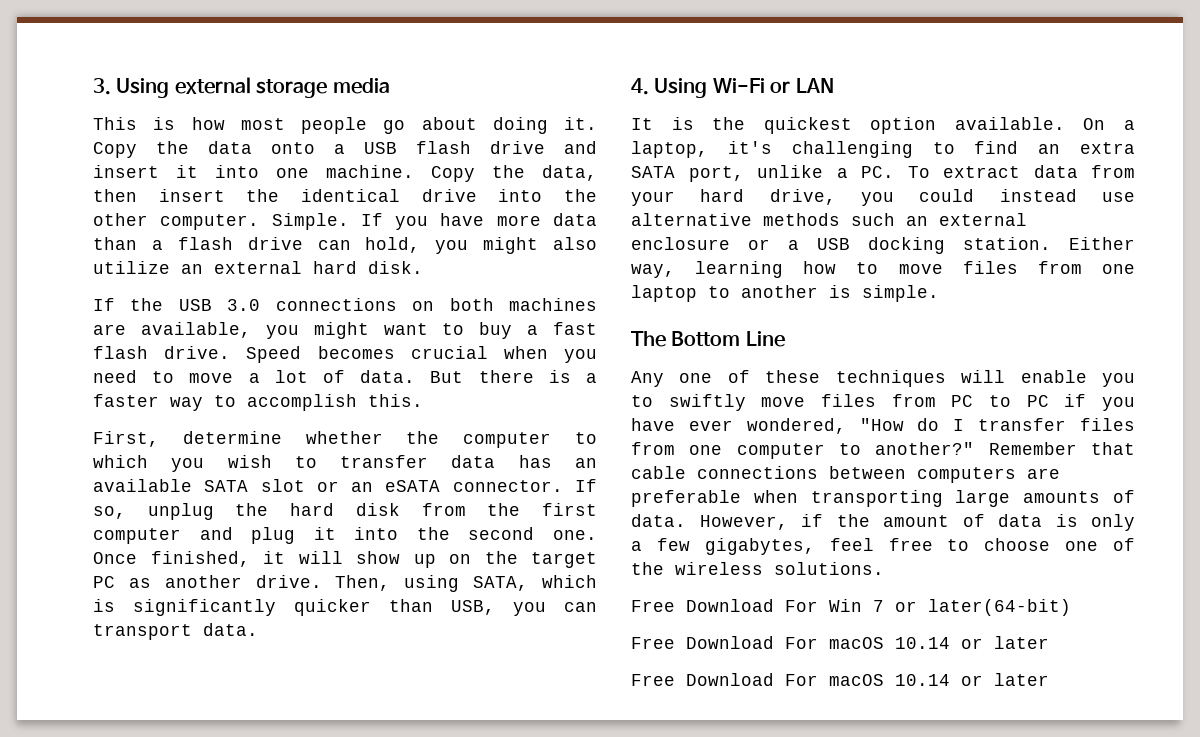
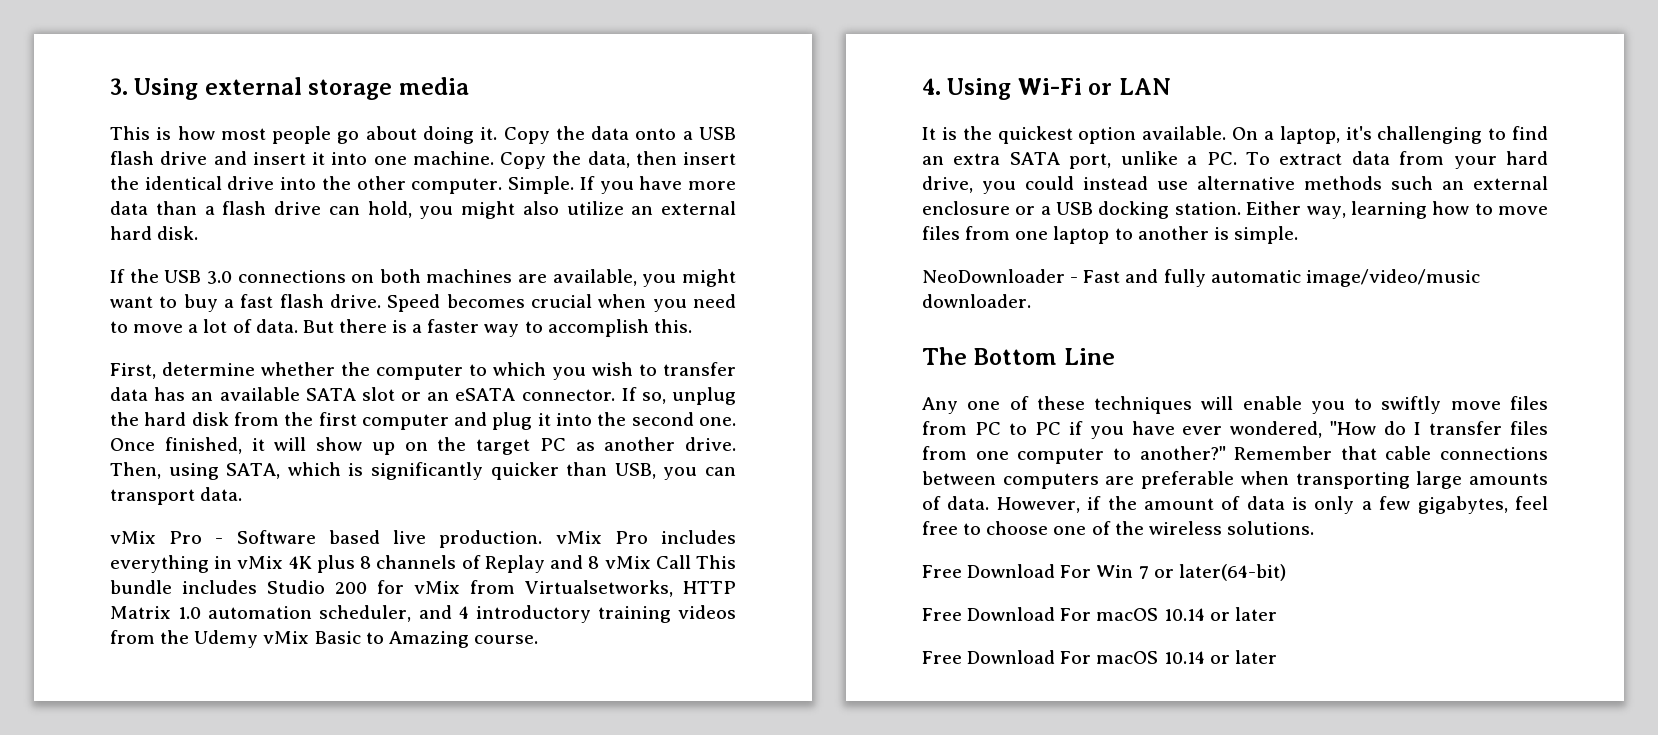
+ vMix Pro - Software based live production. vMix Pro includes everything in vMix 4K plus 8 channels of Replay and 8 vMix Call This bundle includes Studio 200 for vMix from Virtualsetworks, HTTP Matrix 1.0 automation scheduler, and 4 introductory training videos from the Udemy vMix Basic to Amazing course.
+ NeoDownloader - Fast and fully automatic image/video/music downloader.

